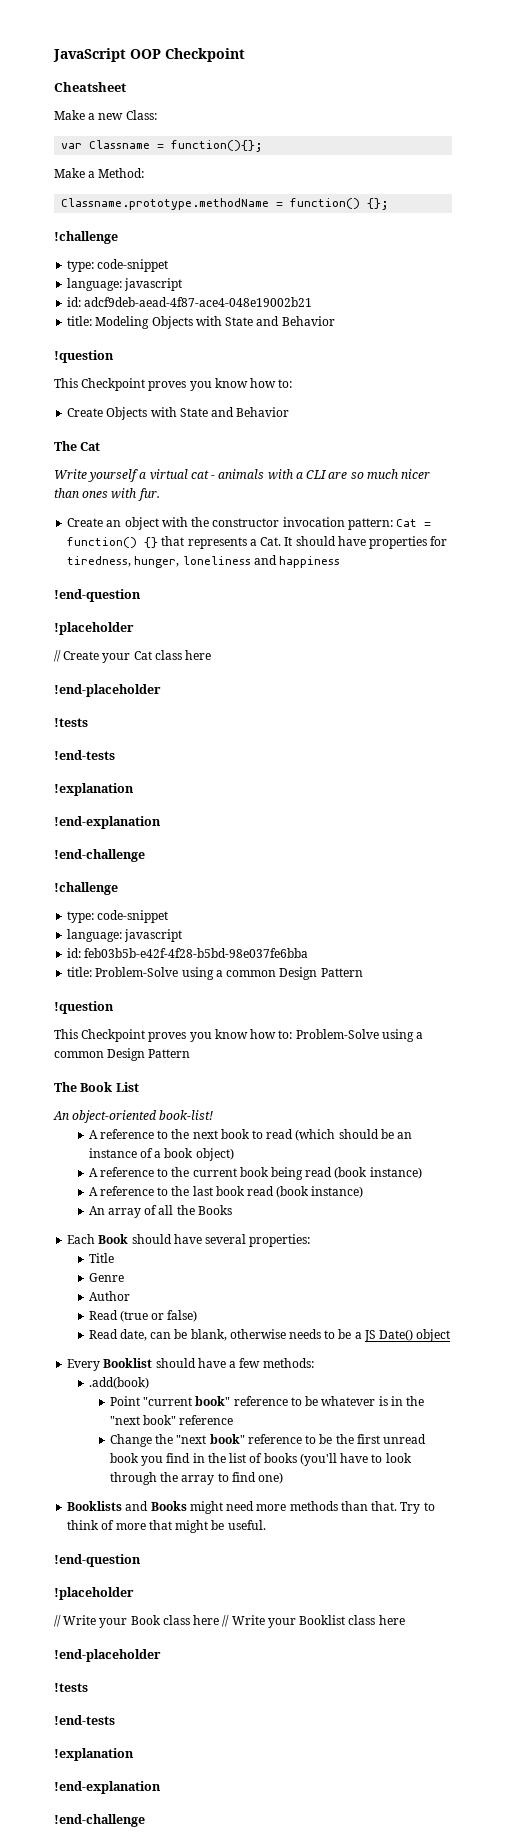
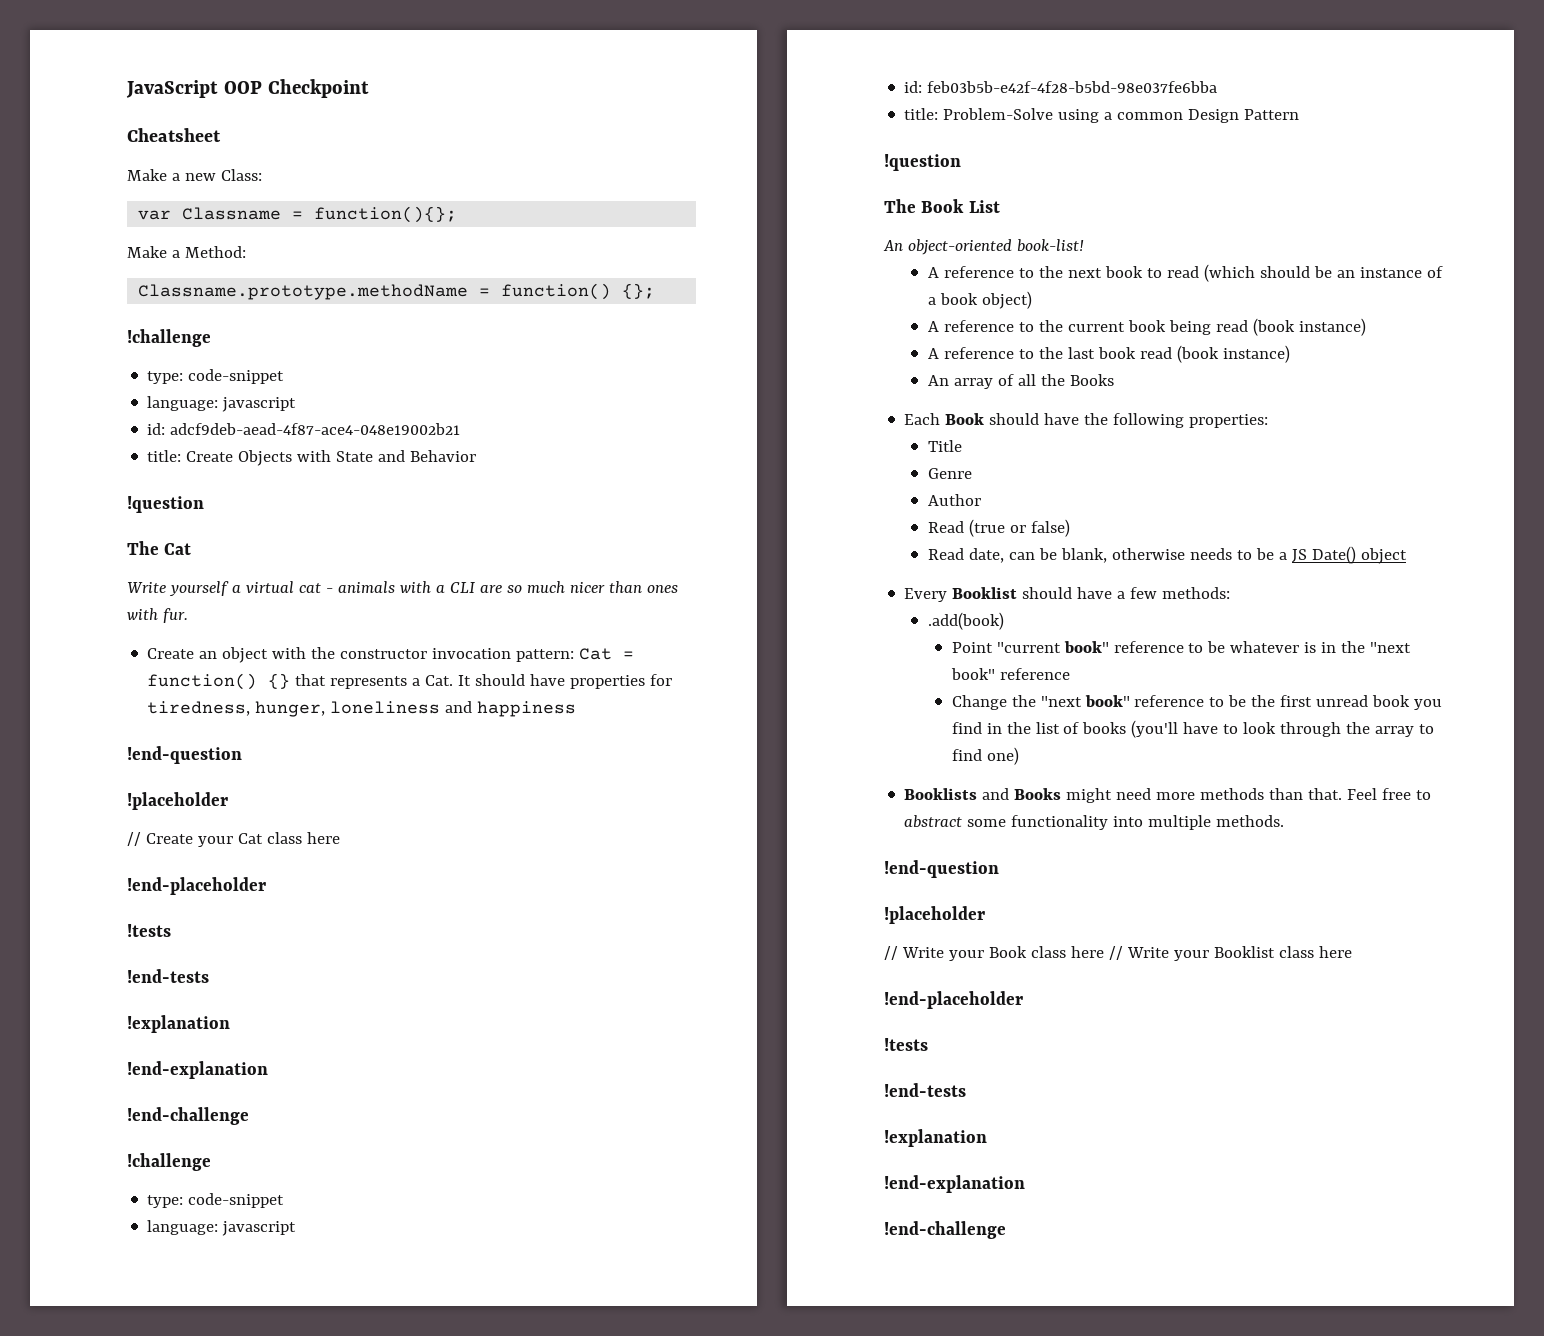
- title: Modeling Objects with State and Behavior
+ title: Create Objects with State and Behavior
  !question
- This Checkpoint proves you know how to:
- Create Objects with State and Behavior
- This Checkpoint proves you know how to: Problem-Solve using a common Design Pattern
- Each Book should have several properties:
+ Each Book should have the following properties:
- Try to think of more that might be useful.
+ Feel free to abstract some functionality into multiple methods.

